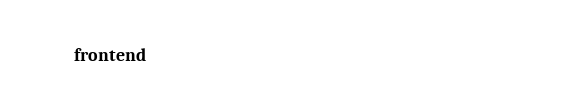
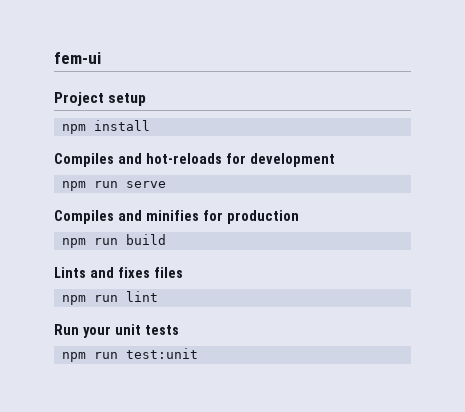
- frontend
+ fem-ui
+ Project setup
+ npm install
+ Compiles and hot-reloads for development
+ npm run serve
+ Compiles and minifies for production
+ npm run build
+ Lints and fixes files
+ npm run lint
+ Run your unit tests
+ npm run test:unit

